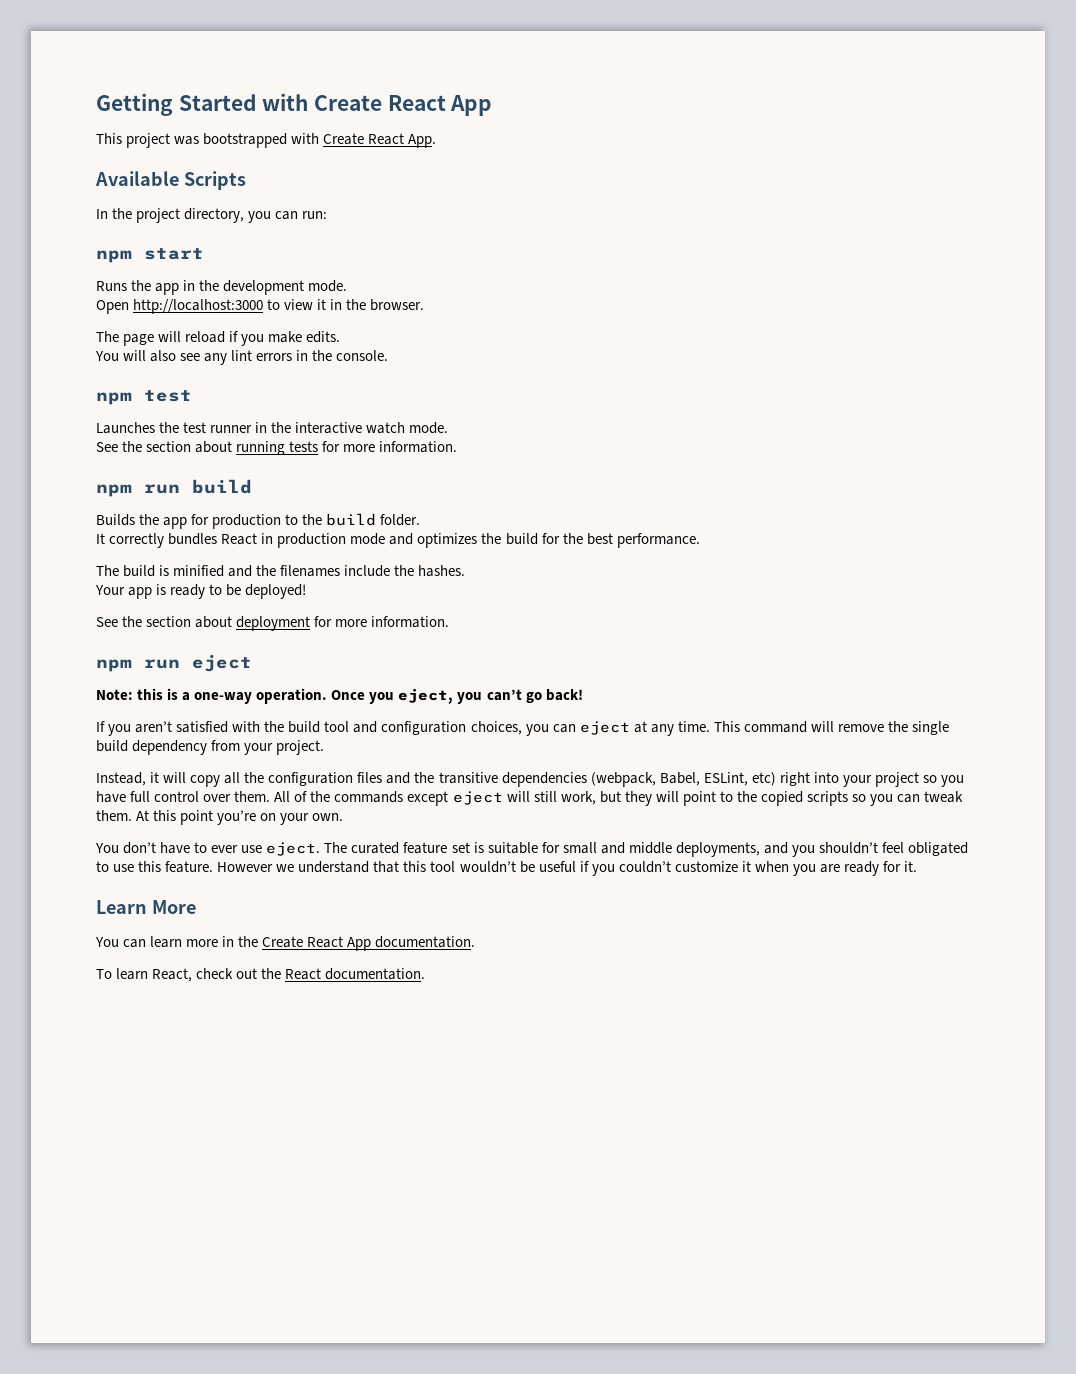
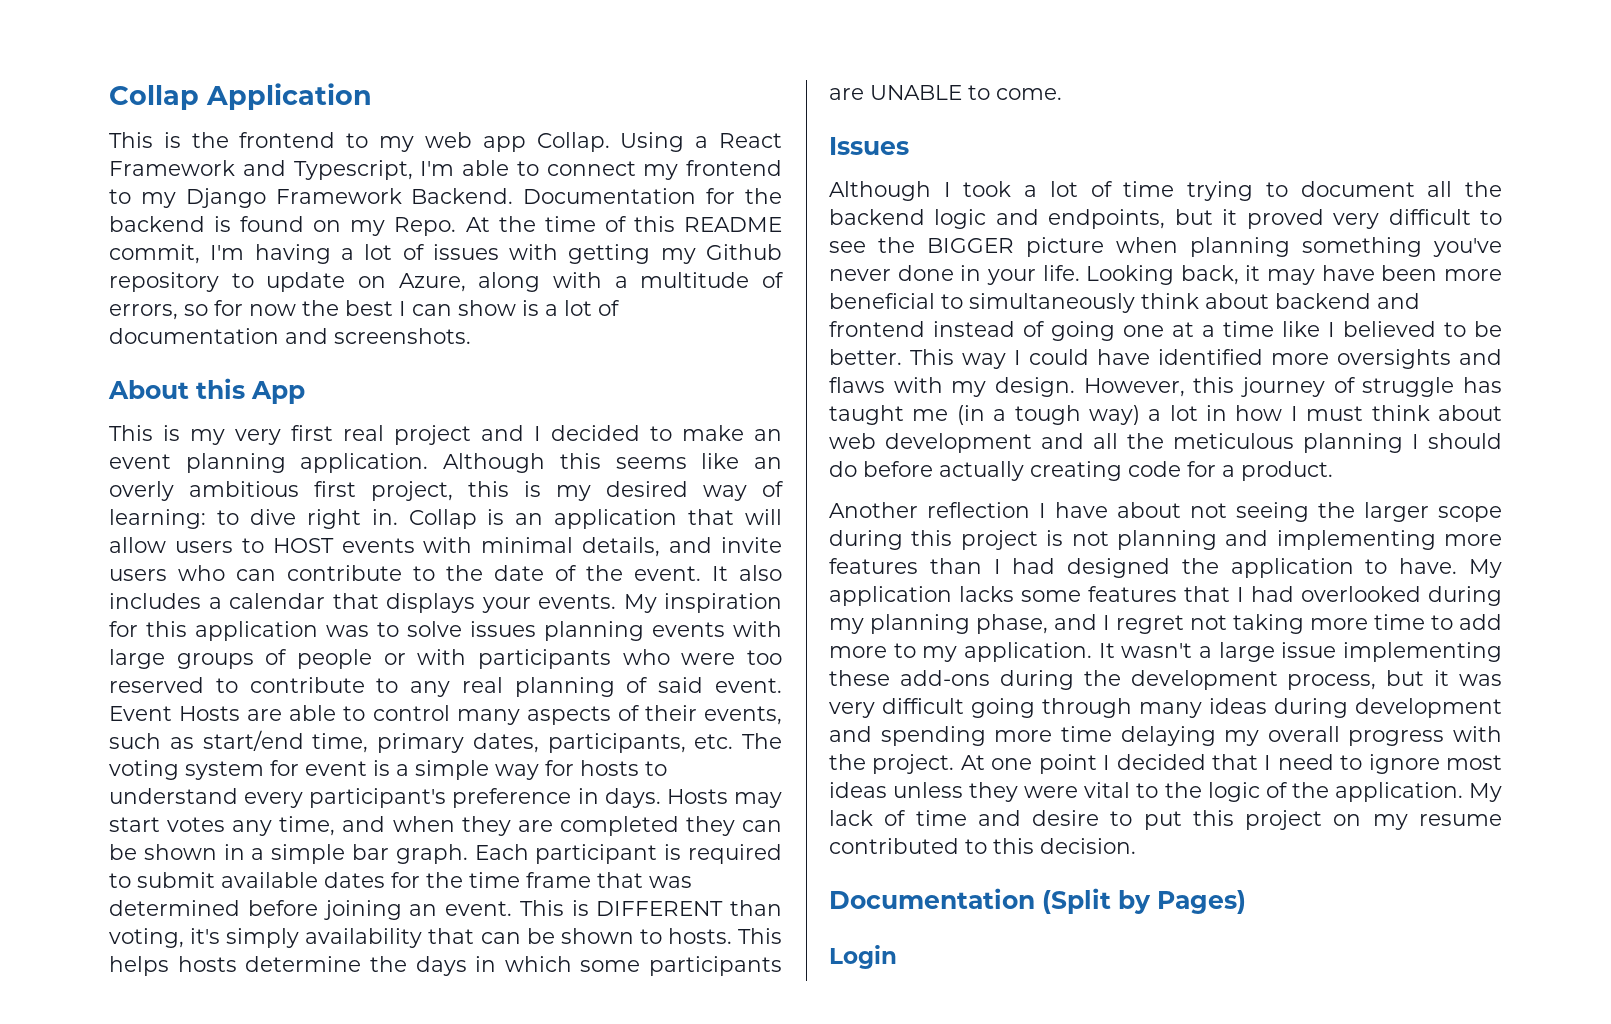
- Getting Started with Create React App
- This project was bootstrapped with Create React App.
- Available Scripts
- In the project directory, you can run:
- npm start
- Runs the app in the development mode.
- Open http://localhost:3000 to view it in the browser.
- The page will reload if you make edits.
- You will also see any lint errors in the console.
- npm test
- Launches the test runner in the interactive watch mode.
- See the section about running tests for more information.
- npm run build
- Builds the app for production to the build folder.
- It correctly bundles React in production mode and optimizes the build for the best performance.
- The build is minified and the filenames include the hashes.
- Your app is ready to be deployed!
- See the section about deployment for more information.
- npm run eject
- Note: this is a one-way operation. Once you eject, you can’t go back!
- If you aren’t satisfied with the build tool and configuration choices, you can eject at any time. This command will remove the single build dependency from your project.
- Instead, it will copy all the configuration files and the transitive dependencies (webpack, Babel, ESLint, etc) right into your project so you have full control over them. All of the commands except eject will still work, but they will point to the copied scripts so you can tweak them. At this point you’re on your own.
- You don’t have to ever use eject. The curated feature set is suitable for small and middle deployments, and you shouldn’t feel obligated to use this feature. However we understand that this tool wouldn’t be useful if you couldn’t customize it when you are ready for it.
- Learn More
- You can learn more in the Create React App documentation.
- To learn React, check out the React documentation.
+ Collap Application
+ This is the frontend to my web app Collap. Using a React Framework and Typescript, I'm able to connect my frontend to my Django Framework Backend. Documentation for the backend is found on my Repo. At the time of this README commit, I'm having a lot of issues with getting my Github repository to update on Azure, along with a multitude of errors, so for now the best I can show is a lot of documentation and screenshots.
+ About this App
+ This is my very first real project and I decided to make an event planning application. Although this seems like an overly ambitious first project, this is my desired way of learning: to dive right in. Collap is an application that will allow users to HOST events with minimal details, and invite users who can contribute to the date of the event. It also includes a calendar that displays your events. My inspiration for this application was to solve issues planning events with large groups of people or with participants who were too reserved to contribute to any real planning of said event. Event Hosts are able to control many aspects of their events, such as start/end time, primary dates, participants, etc. The voting system for event is a simple way for hosts to understand every participant's preference in days. Hosts may start votes any time, and when they are completed they can be shown in a simple bar graph. Each participant is required to submit available dates for the time frame that was determined before joining an event. This is DIFFERENT than voting, it's simply availability that can be shown to hosts. This helps hosts determine the days in which some participants are UNABLE to come.
+ Issues
+ Although I took a lot of time trying to document all the backend logic and endpoints, but it proved very difficult to see the BIGGER picture when planning something you've never done in your life. Looking back, it may have been more beneficial to simultaneously think about backend and frontend instead of going one at a time like I believed to be better. This way I could have identified more oversights and flaws with my design. However, this journey of struggle has taught me (in a tough way) a lot in how I must think about web development and all the meticulous planning I should do before actually creating code for a product.
+ Another reflection I have about not seeing the larger scope during this project is not planning and implementing more features than I had designed the application to have. My application lacks some features that I had overlooked during my planning phase, and I regret not taking more time to add more to my application. It wasn't a large issue implementing these add-ons during the development process, but it was very difficult going through many ideas during development and spending more time delaying my overall progress with the project. At one point I decided that I need to ignore most ideas unless they were vital to the logic of the application. My lack of time and desire to put this project on my resume contributed to this decision.
+ Documentation (Split by Pages)
+ Login

